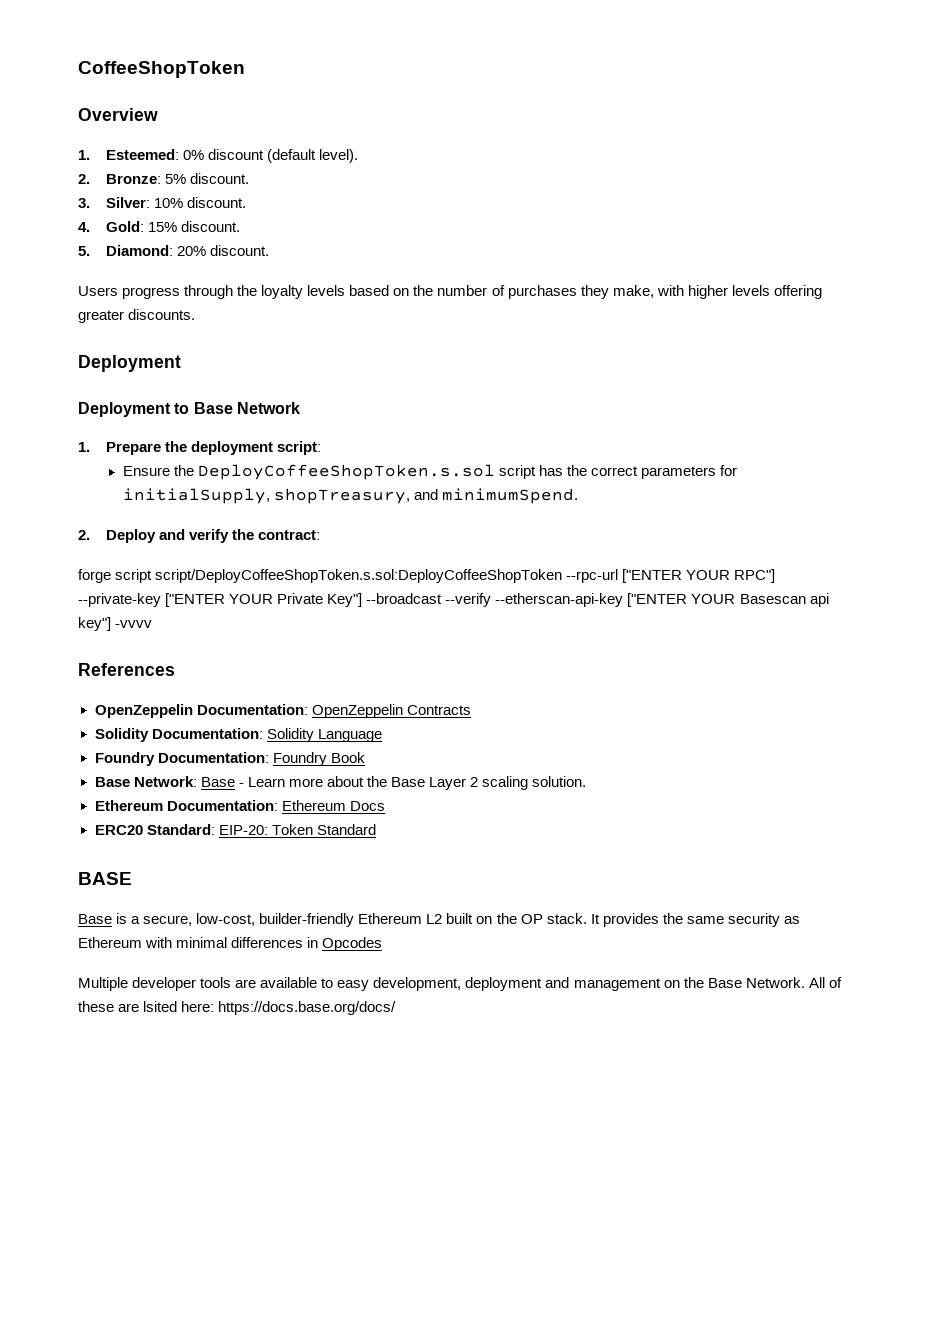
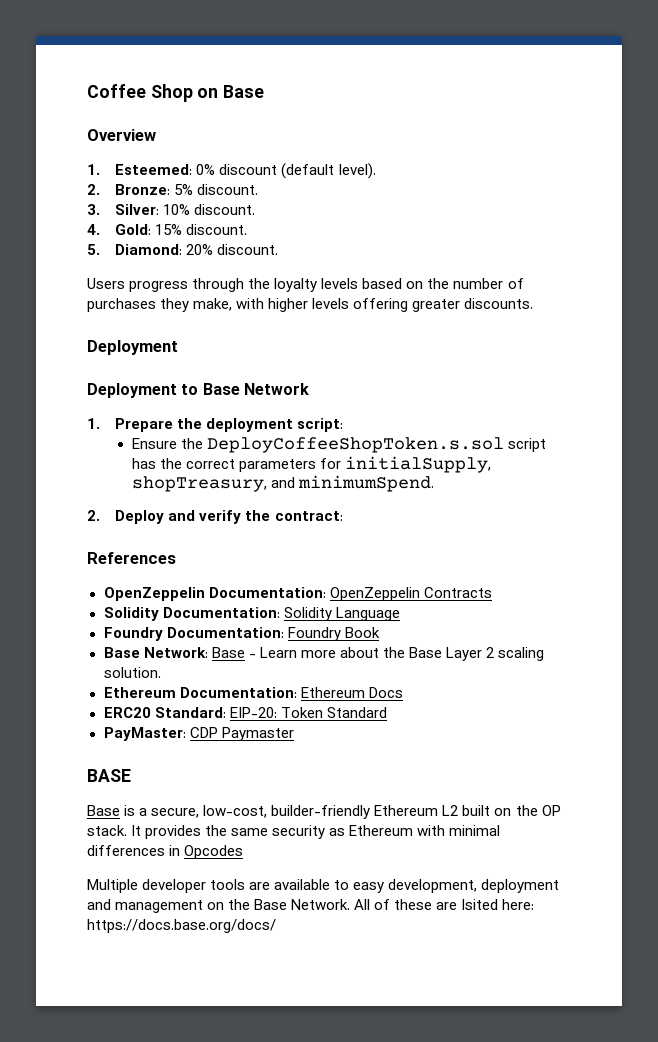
- CoffeeShopToken
+ Coffee Shop on Base
- forge script script/DeployCoffeeShopToken.s.sol:DeployCoffeeShopToken --rpc-url ["ENTER YOUR RPC"] --private-key ["ENTER YOUR Private Key"] --broadcast --verify --etherscan-api-key ["ENTER YOUR Basescan api key"] -vvvv
+ PayMaster: CDP Paymaster

